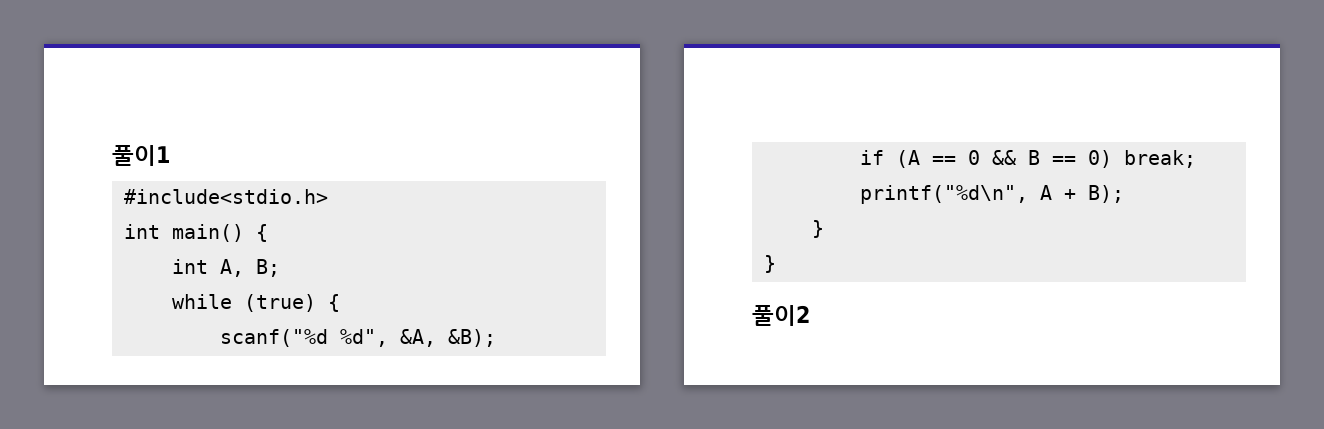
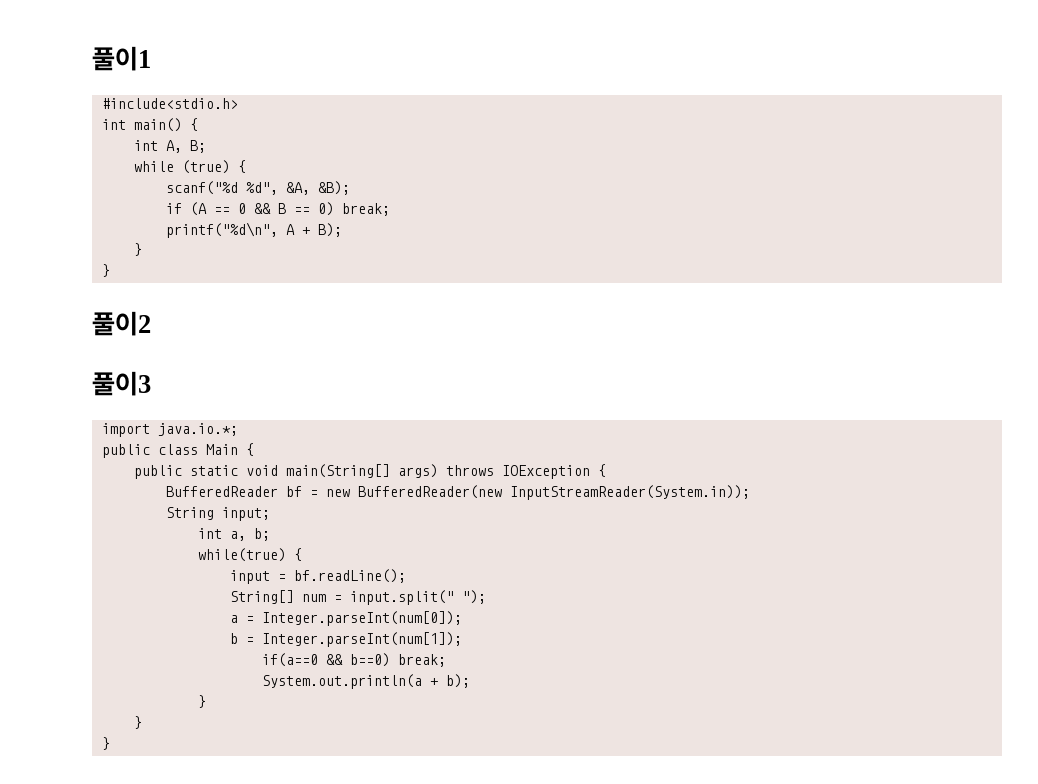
+ 풀이3
+ import java.io.*;
+ public class Main {
+ public static void main(String[] args) throws IOException {
+ BufferedReader bf = new BufferedReader(new InputStreamReader(System.in));
+ String input;
+ int a, b;
+ while(true) {
+ input = bf.readLine();
+ String[] num = input.split(" ");
+ a = Integer.parseInt(num[0]);
+ b = Integer.parseInt(num[1]);
+ if(a==0 && b==0) break;
+ System.out.println(a + b);
+ }
+ }
+ }

